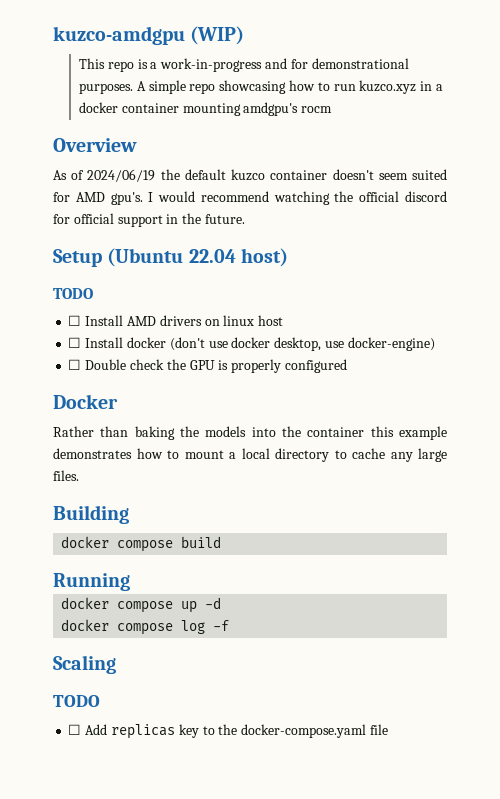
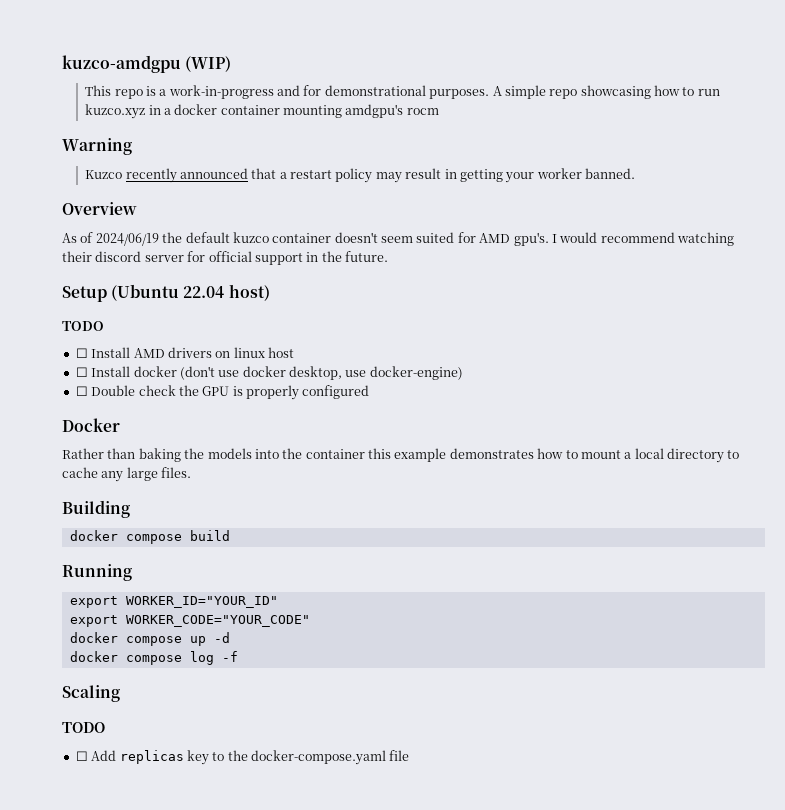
+ Warning
+ Kuzco recently announced that a restart policy may result in getting your worker banned.
- I would recommend watching the official discord for official support in the future.
+ I would recommend watching their discord server for official support in the future.
+ export WORKER_ID="YOUR_ID"
+ export WORKER_CODE="YOUR_CODE"

